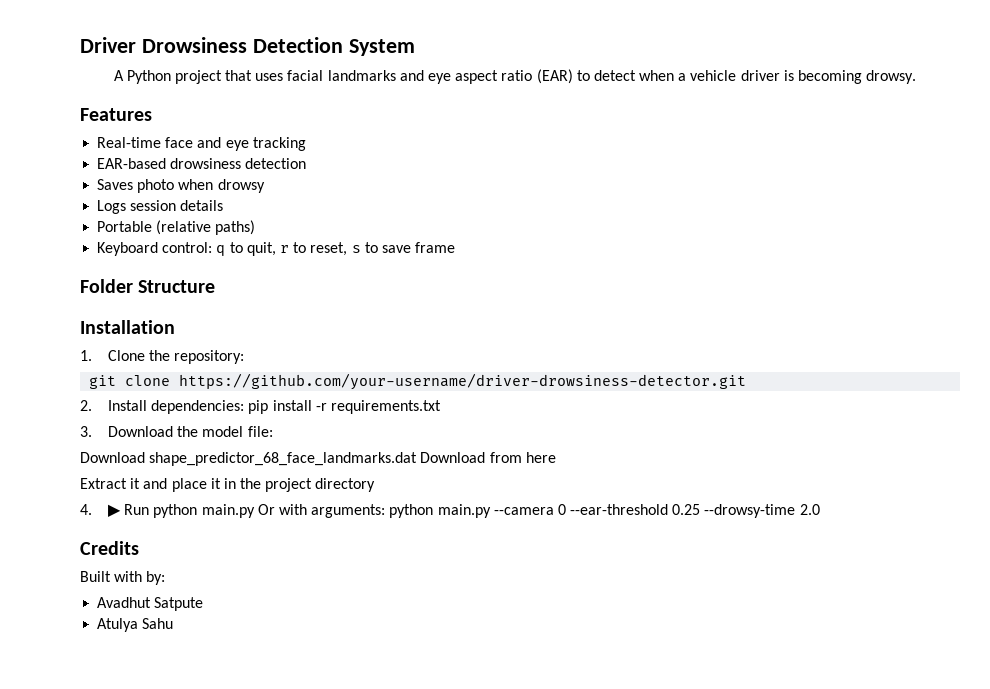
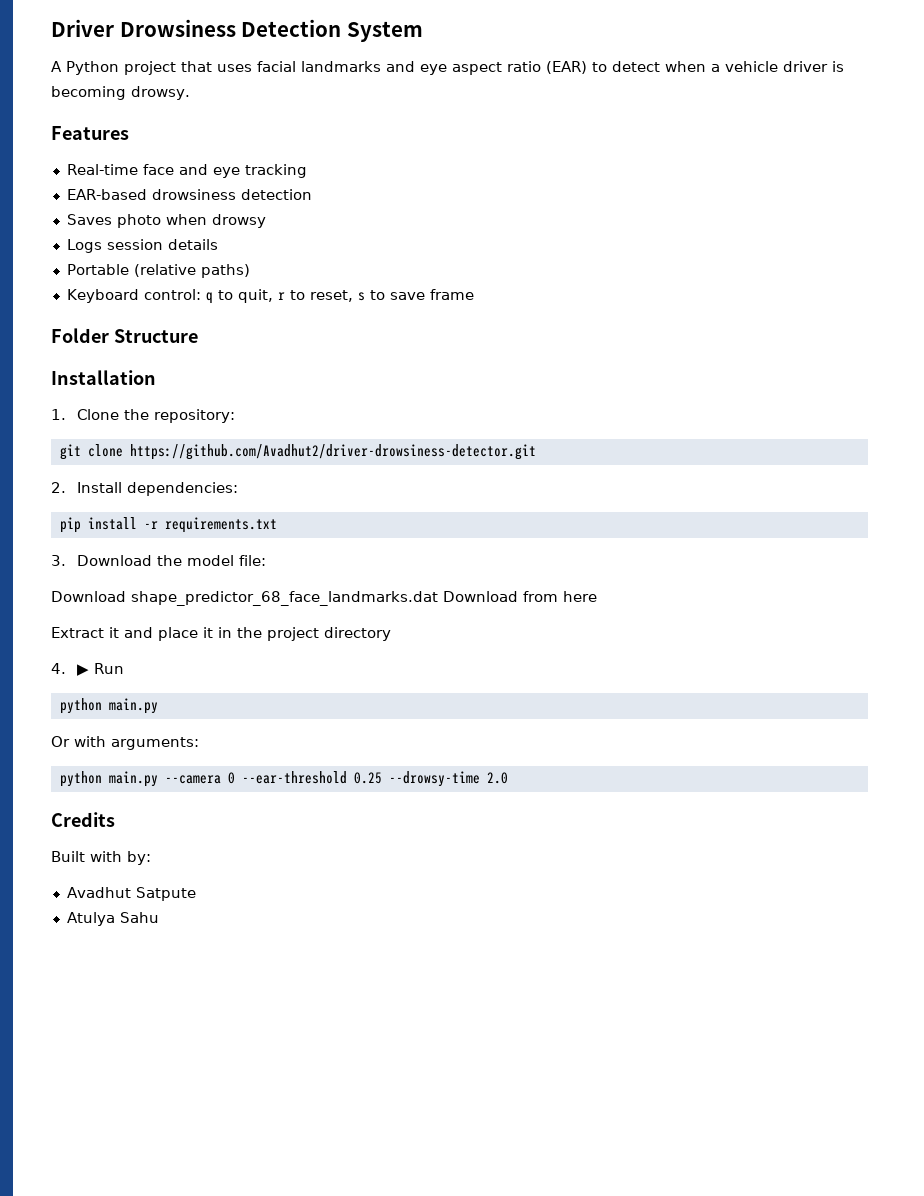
- git clone https://github.com/your-username/driver-drowsiness-detector.git
+ git clone https://github.com/Avadhut2/driver-drowsiness-detector.git
- 2. Install dependencies: pip install -r requirements.txt
+ 2. Install dependencies:
+ pip install -r requirements.txt
- 4. ▶ Run python main.py Or with arguments: python main.py --camera 0 --ear-threshold 0.25 --drowsy-time 2.0
+ 4. ▶ Run
+ python main.py
+ Or with arguments:
+ python main.py --camera 0 --ear-threshold 0.25 --drowsy-time 2.0

